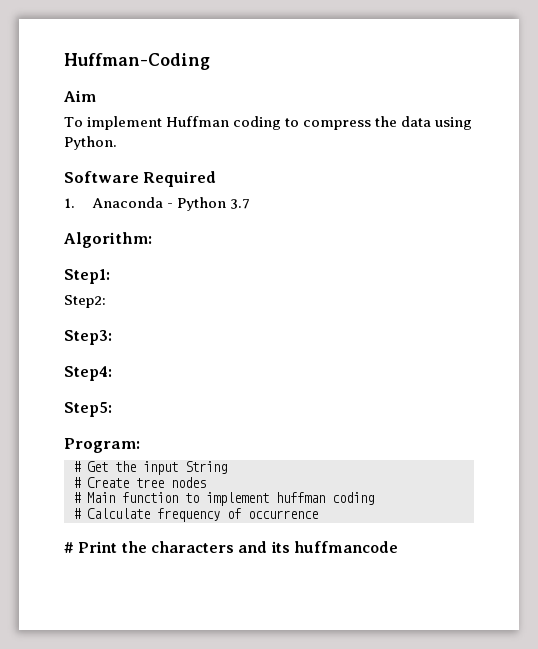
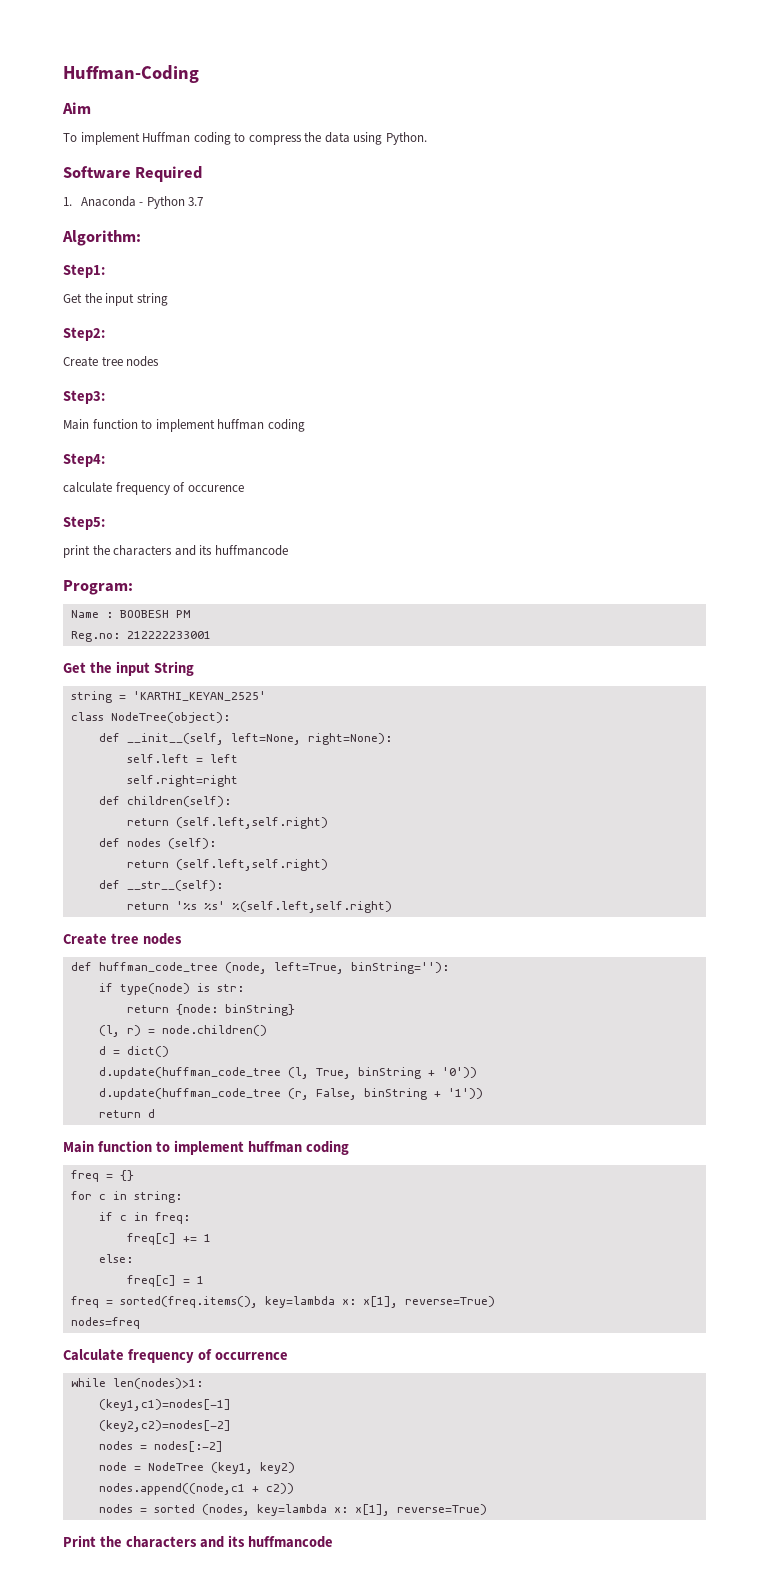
+ Get the input string
  Step2:
+ Create tree nodes
  Step3:
+ Main function to implement huffman coding
  Step4:
+ calculate frequency of occurence
  Step5:
+ print the characters and its huffmancode
  Program:
- # Get the input String
- # Create tree nodes
- # Main function to implement huffman coding
- # Calculate frequency of occurrence
- # Print the characters and its huffmancode
+ Name : BOOBESH PM
+ Reg.no: 212222233001
+ Get the input String
+ string = 'KARTHI_KEYAN_2525'
+ class NodeTree(object):
+ def __init__(self, left=None, right=None):
+ self.left = left
+ self.right=right
+ def children(self):
+ return (self.left,self.right)
+ def nodes (self):
+ return (self.left,self.right)
+ def __str__(self):
+ return '%s %s' %(self.left,self.right)
+ Create tree nodes
+ def huffman_code_tree (node, left=True, binString=''):
+ if type(node) is str:
+ return {node: binString}
+ (l, r) = node.children()
+ d = dict()
+ d.update(huffman_code_tree (l, True, binString + '0'))
+ d.update(huffman_code_tree (r, False, binString + '1'))
+ return d
+ Main function to implement huffman coding
+ freq = {}
+ for c in string:
+ if c in freq:
+ freq[c] += 1
+ else:
+ freq[c] = 1
+ freq = sorted(freq.items(), key=lambda x: x[1], reverse=True)
+ nodes=freq
+ Calculate frequency of occurrence
+ while len(nodes)>1:
+ (key1,c1)=nodes[-1]
+ (key2,c2)=nodes[-2]
+ nodes = nodes[:-2]
+ node = NodeTree (key1, key2)
+ nodes.append((node,c1 + c2))
+ nodes = sorted (nodes, key=lambda x: x[1], reverse=True)
+ Print the characters and its huffmancode

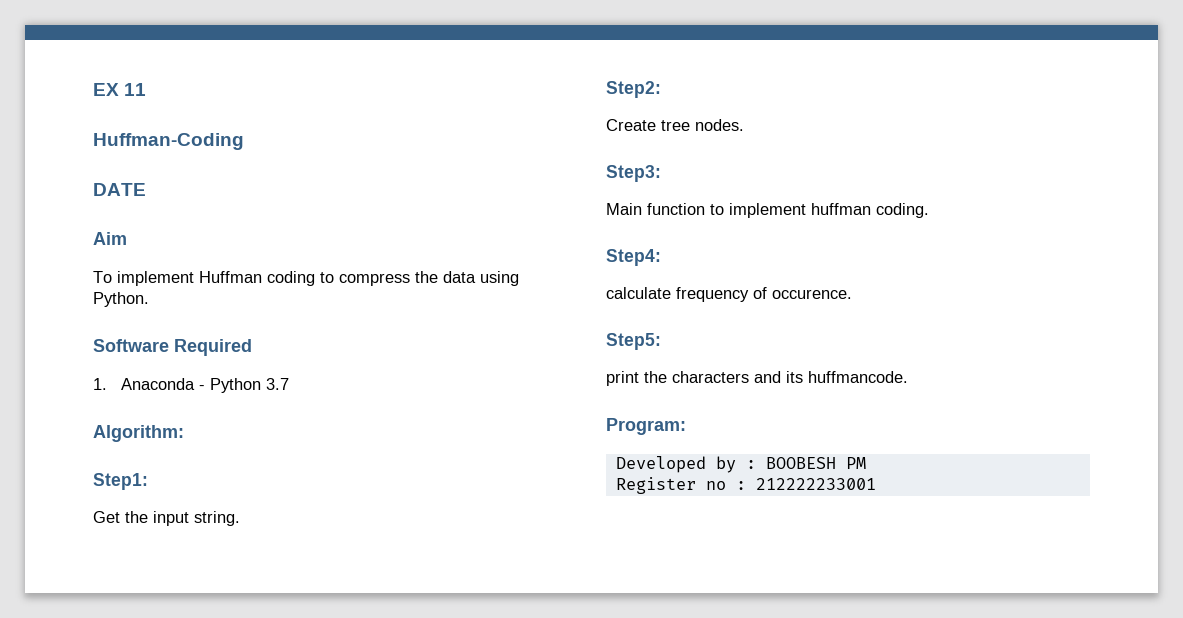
+ EX 11
+ DATE
- Get the input string
+ Get the input string.
  Step2:
- Create tree nodes
+ Create tree nodes.
  Step3:
- Main function to implement huffman coding
+ Main function to implement huffman coding.
- calculate frequency of occurence
+ calculate frequency of occurence.
- print the characters and its huffmancode
+ print the characters and its huffmancode.
- Name : BOOBESH PM
+ Developed by : BOOBESH PM
- Reg.no: 212222233001
- Get the input String
- string = 'KARTHI_KEYAN_2525'
- class NodeTree(object):
- def __init__(self, left=None, right=None):
- self.left = left
- self.right=right
- def children(self):
- return (self.left,self.right)
- def nodes (self):
- return (self.left,self.right)
- def __str__(self):
- return '%s %s' %(self.left,self.right)
- Create tree nodes
- def huffman_code_tree (node, left=True, binString=''):
- if type(node) is str:
- return {node: binString}
- (l, r) = node.children()
- d = dict()
- d.update(huffman_code_tree (l, True, binString + '0'))
- d.update(huffman_code_tree (r, False, binString + '1'))
- return d
- Main function to implement huffman coding
- freq = {}
- for c in string:
- if c in freq:
- freq[c] += 1
- else:
- freq[c] = 1
- freq = sorted(freq.items(), key=lambda x: x[1], reverse=True)
- nodes=freq
- Calculate frequency of occurrence
- while len(nodes)>1:
- (key1,c1)=nodes[-1]
- (key2,c2)=nodes[-2]
- nodes = nodes[:-2]
- node = NodeTree (key1, key2)
- nodes.append((node,c1 + c2))
- nodes = sorted (nodes, key=lambda x: x[1], reverse=True)
- Print the characters and its huffmancode
+ Register no : 212222233001

